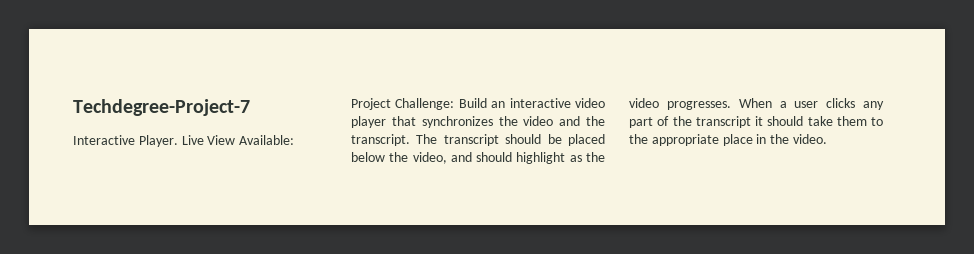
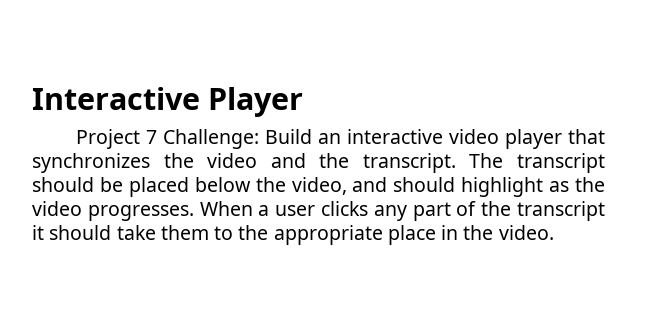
- Techdegree-Project-7
- Interactive Player. Live View Available: Project Challenge: Build an interactive video player that synchronizes the video and the transcript.
+ Interactive Player
+ Project 7 Challenge: Build an interactive video player that synchronizes the video and the transcript.

